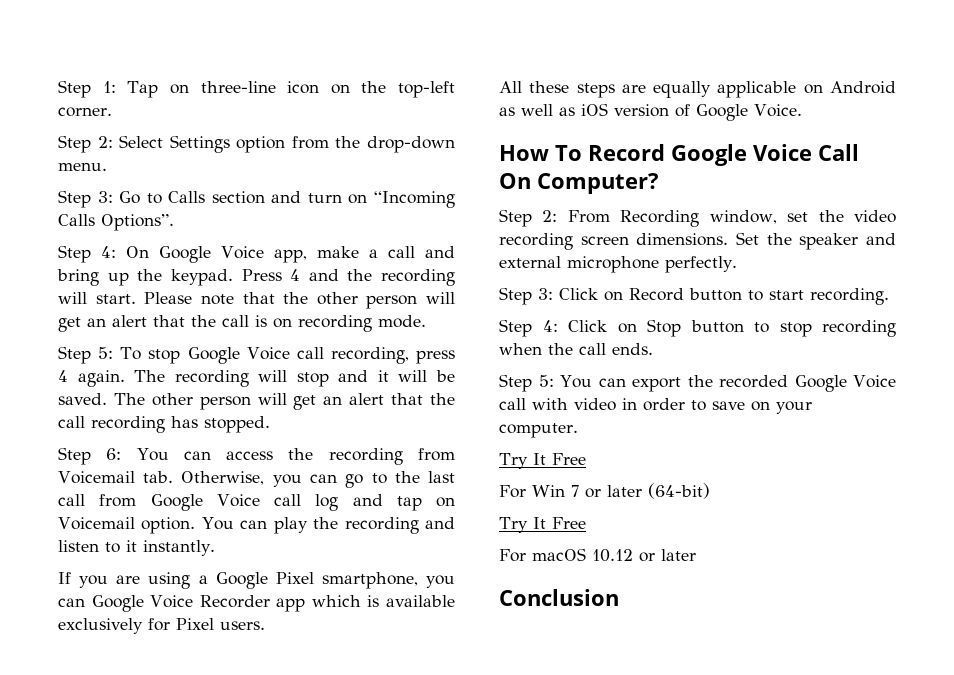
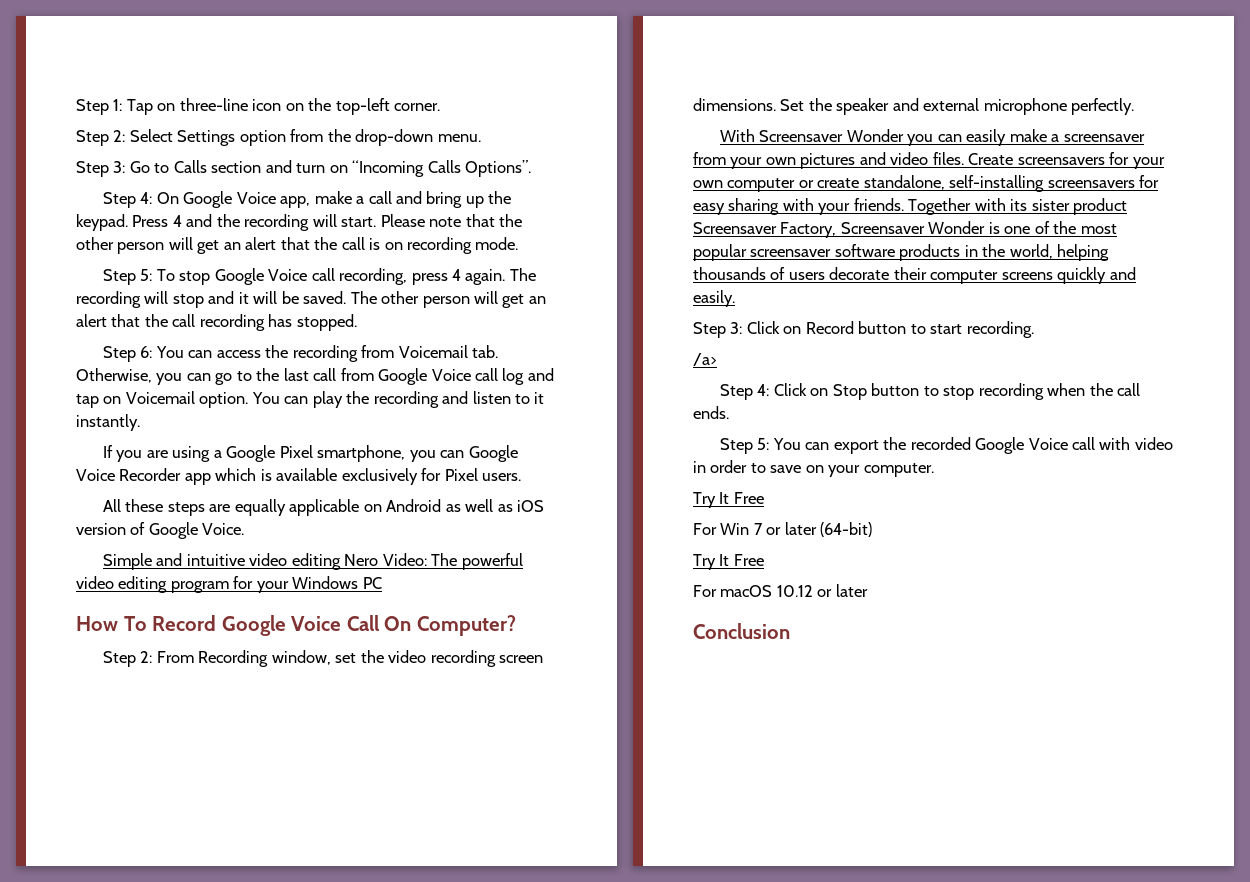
+ Simple and intuitive video editing Nero Video: The powerful video editing program for your Windows PC
+ With Screensaver Wonder you can easily make a screensaver from your own pictures and video files. Create screensavers for your own computer or create standalone, self-installing screensavers for easy sharing with your friends. Together with its sister product Screensaver Factory, Screensaver Wonder is one of the most popular screensaver software products in the world, helping thousands of users decorate their computer screens quickly and easily.
+ /a>

